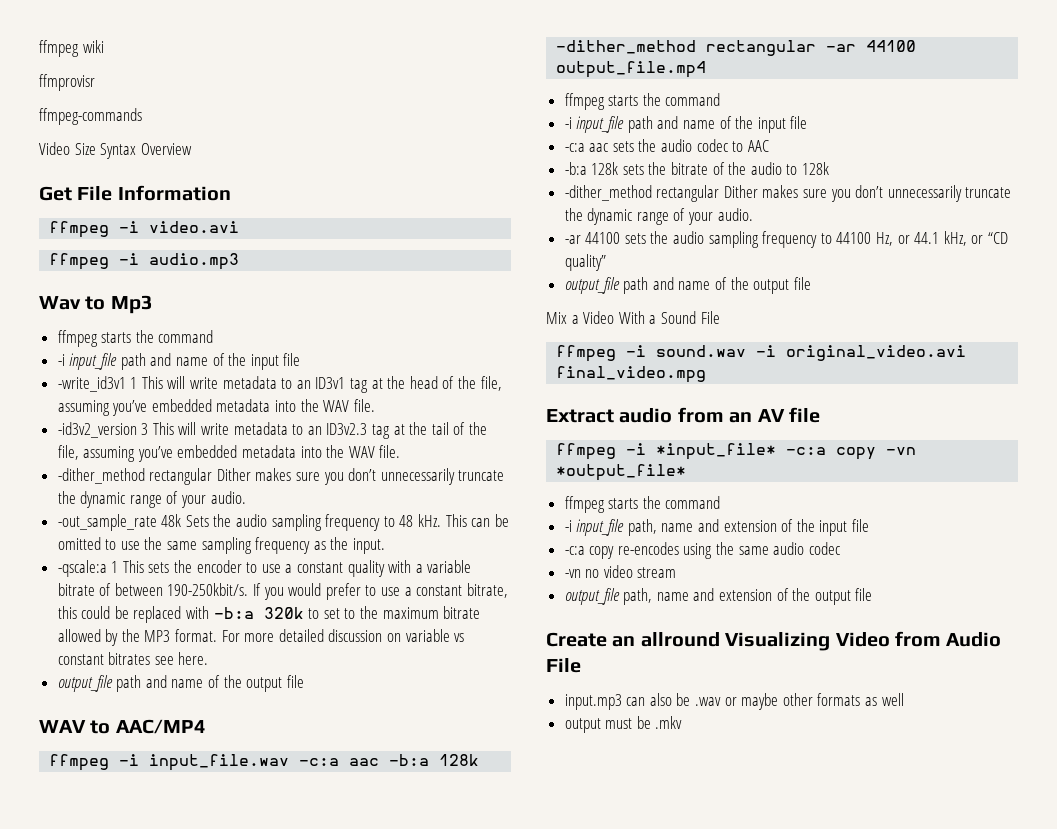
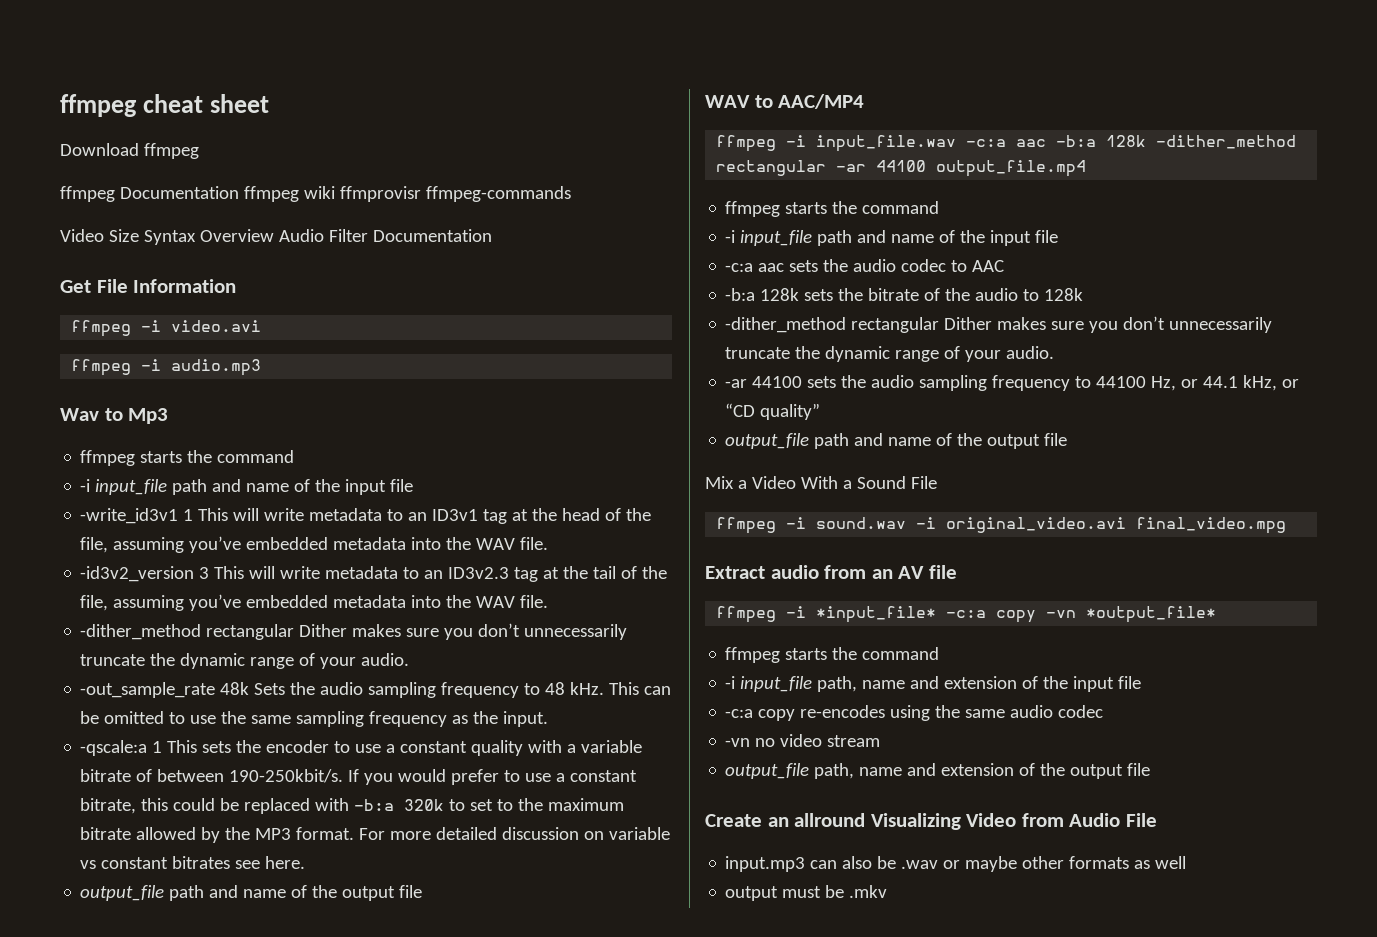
- ffmpeg wiki
- ffmprovisr
- ffmpeg-commands
+ ffmpeg cheat sheet
+ Download ffmpeg
+ ffmpeg Documentation ffmpeg wiki ffmprovisr ffmpeg-commands
- Video Size Syntax Overview
+ Video Size Syntax Overview Audio Filter Documentation

